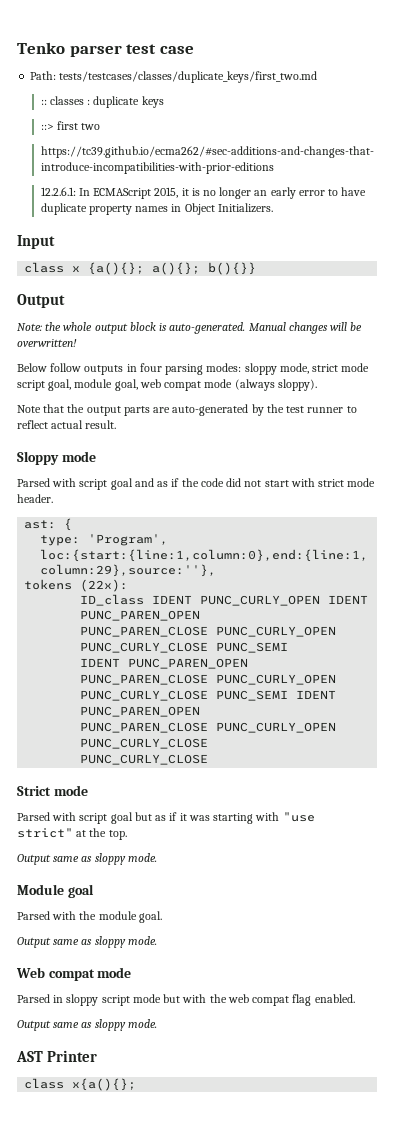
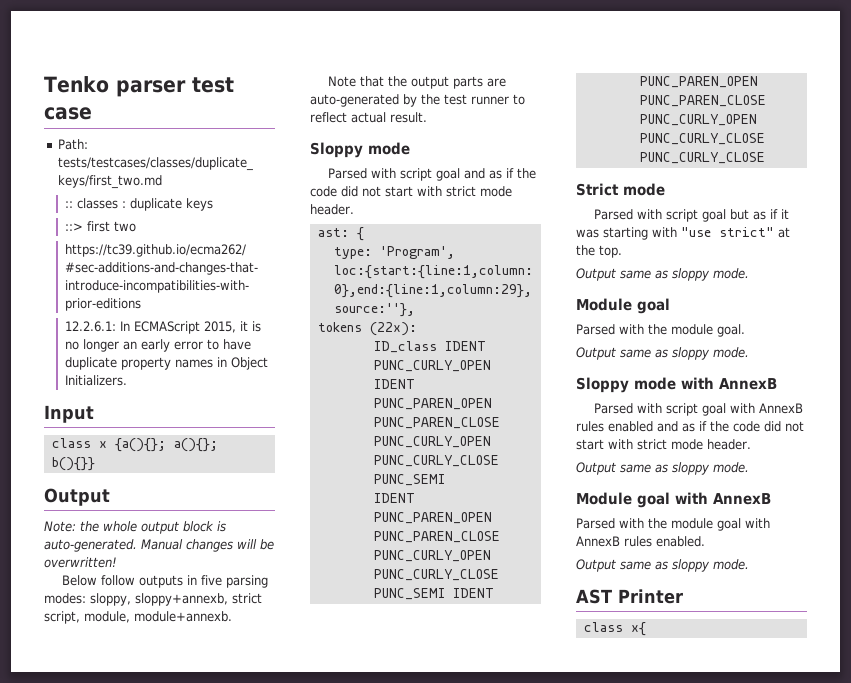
- Below follow outputs in four parsing modes: sloppy mode, strict mode script goal, module goal, web compat mode (always sloppy).
+ Below follow outputs in five parsing modes: sloppy, sloppy+annexb, strict script, module, module+annexb.
- Web compat mode
- Parsed in sloppy script mode but with the web compat flag enabled.
+ Sloppy mode with AnnexB
+ Parsed with script goal with AnnexB rules enabled and as if the code did not start with strict mode header.
+ Output same as sloppy mode.
+ Module goal with AnnexB
+ Parsed with the module goal with AnnexB rules enabled.
- class x{a(){};
+ class x{

